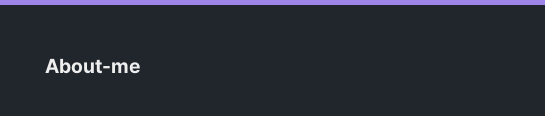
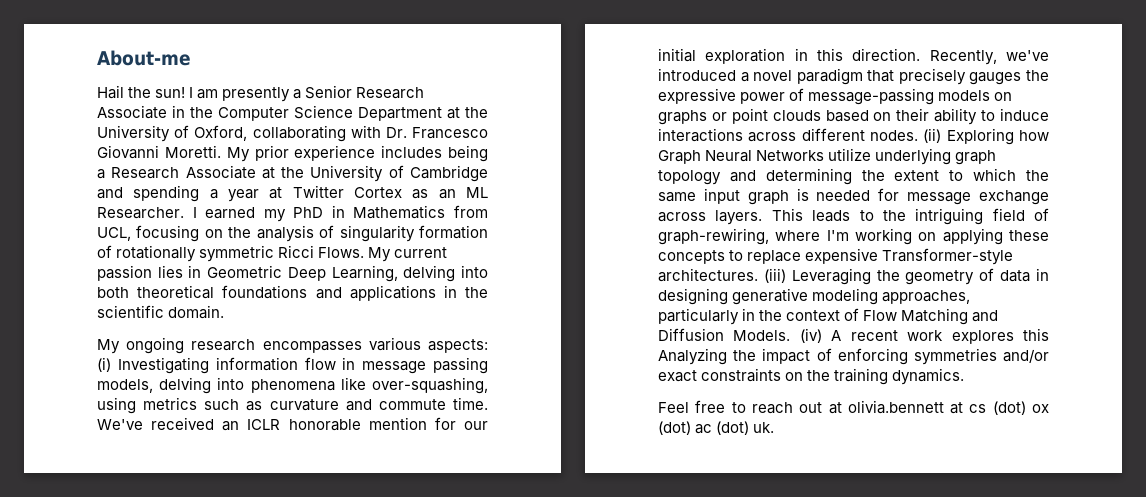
+ Hail the sun! I am presently a Senior Research Associate in the Computer Science Department at the University of Oxford, collaborating with Dr. Francesco Giovanni Moretti. My prior experience includes being a Research Associate at the University of Cambridge and spending a year at Twitter Cortex as an ML Researcher. I earned my PhD in Mathematics from UCL, focusing on the analysis of singularity formation of rotationally symmetric Ricci Flows. My current passion lies in Geometric Deep Learning, delving into both theoretical foundations and applications in the scientific domain.
+ My ongoing research encompasses various aspects: (i) Investigating information flow in message passing models, delving into phenomena like over-squashing, using metrics such as curvature and commute time. We've received an ICLR honorable mention for our initial exploration in this direction. Recently, we've introduced a novel paradigm that precisely gauges the expressive power of message-passing models on graphs or point clouds based on their ability to induce interactions across different nodes. (ii) Exploring how Graph Neural Networks utilize underlying graph topology and determining the extent to which the same input graph is needed for message exchange across layers. This leads to the intriguing field of graph-rewiring, where I'm working on applying these concepts to replace expensive Transformer-style architectures. (iii) Leveraging the geometry of data in designing generative modeling approaches, particularly in the context of Flow Matching and Diffusion Models. (iv) A recent work explores this Analyzing the impact of enforcing symmetries and/or exact constraints on the training dynamics.
+ Feel free to reach out at olivia.bennett at cs (dot) ox (dot) ac (dot) uk.

